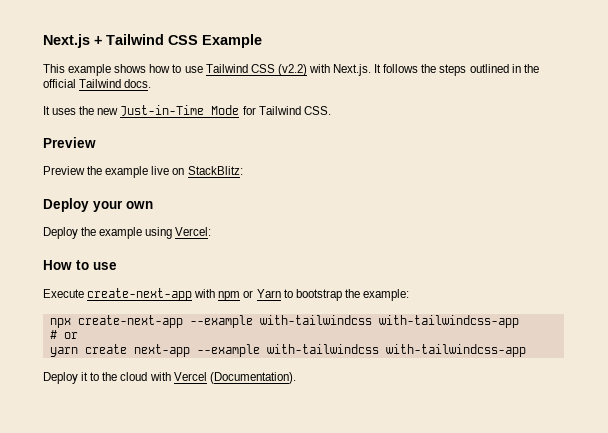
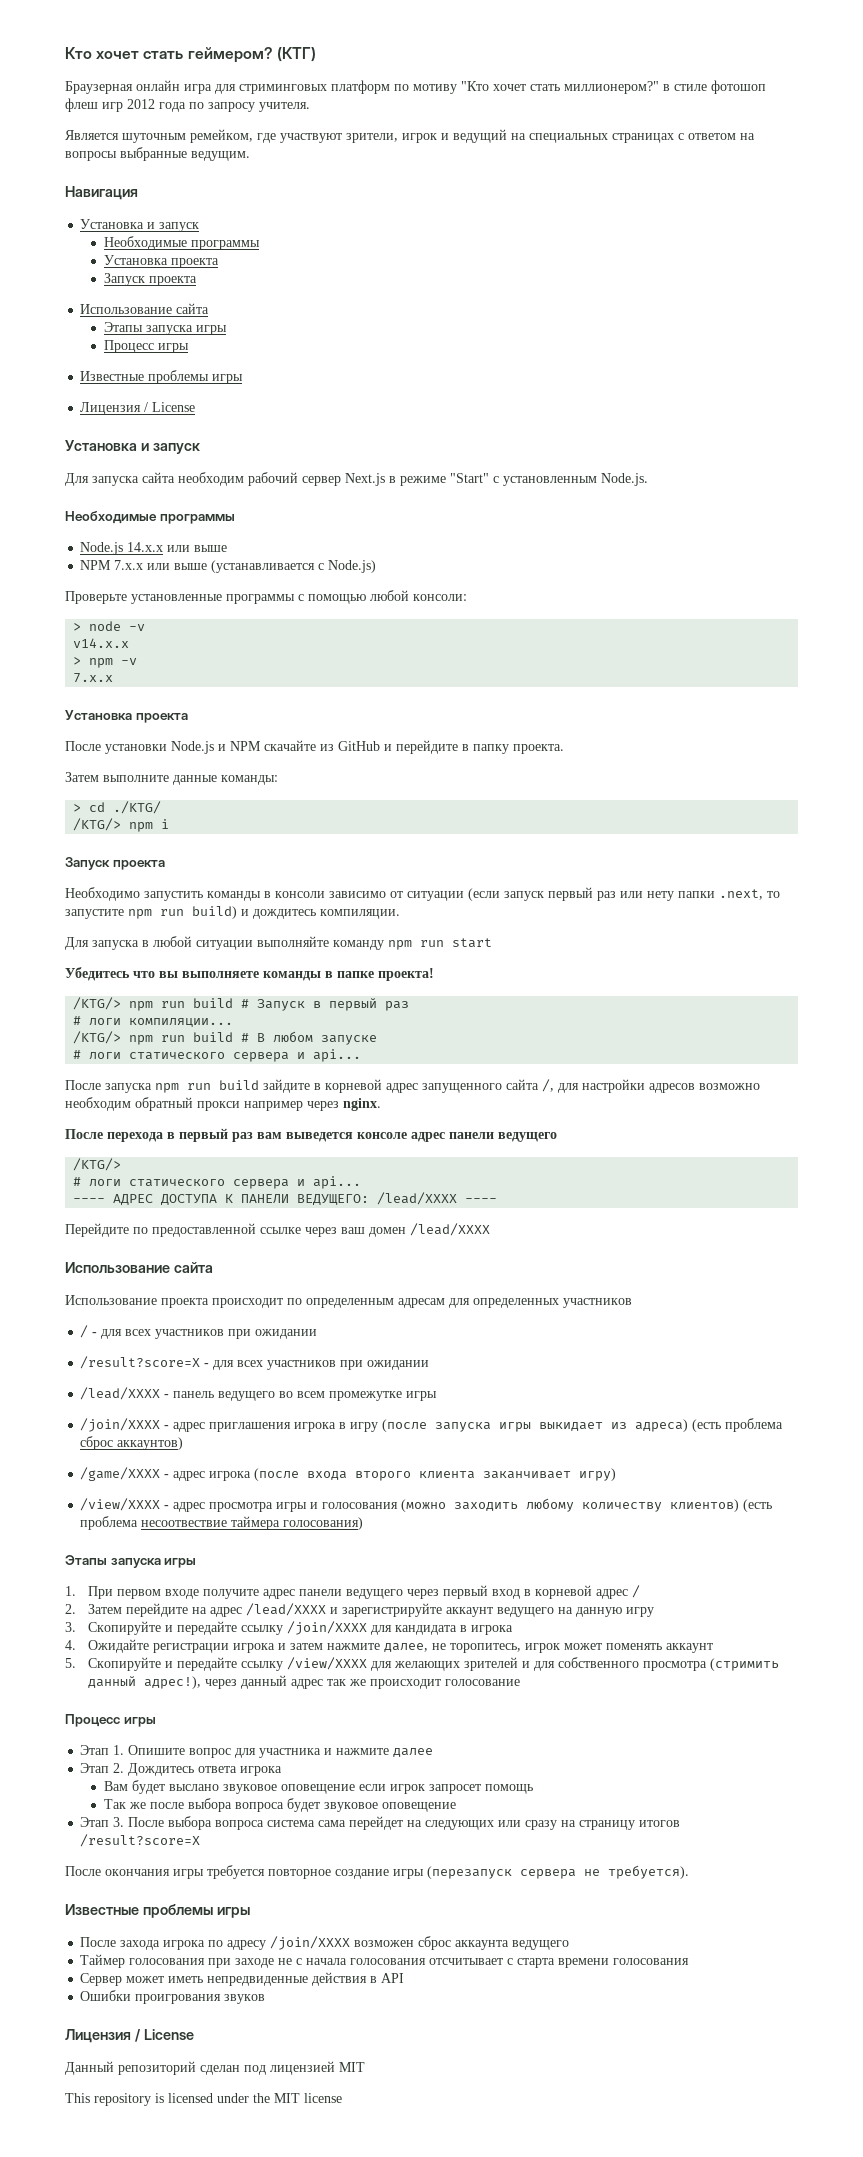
- Next.js + Tailwind CSS Example
- This example shows how to use Tailwind CSS (v2.2) with Next.js. It follows the steps outlined in the official Tailwind docs.
- It uses the new Just-in-Time Mode for Tailwind CSS.
- Preview
- Preview the example live on StackBlitz:
- Deploy your own
- Deploy the example using Vercel:
- How to use
- Execute create-next-app with npm or Yarn to bootstrap the example:
- npx create-next-app --example with-tailwindcss with-tailwindcss-app
- # or
- yarn create next-app --example with-tailwindcss with-tailwindcss-app
- Deploy it to the cloud with Vercel (Documentation).
+ Кто хочет стать геймером? (КТГ)
+ Браузерная онлайн игра для стриминговых платформ по мотиву "Кто хочет стать миллионером?" в стиле фотошоп флеш игр 2012 года по запросу учителя.
+ Является шуточным ремейком, где участвуют зрители, игрок и ведущий на специальных страницах с ответом на вопросы выбранные ведущим.
+ Навигация
+ Установка и запуск
+ Необходимые программы
+ Установка проекта
+ Запуск проекта
+ Использование сайта
+ Этапы запуска игры
+ Процесс игры
+ Известные проблемы игры
+ Лицензия / License
+ Установка и запуск
+ Для запуска сайта необходим рабочий сервер Next.js в режиме "Start" с установленным Node.js.
+ Необходимые программы
+ Node.js 14.x.x или выше
+ NPM 7.x.x или выше (устанавливается с Node.js)
+ Проверьте установленные программы с помощью любой консоли:
+ > node -v
+ v14.x.x
+ > npm -v
+ 7.x.x
+ Установка проекта
+ После установки Node.js и NPM скачайте из GitHub и перейдите в папку проекта.
+ Затем выполните данные команды:
+ > cd ./KTG/
+ /KTG/> npm i
+ Запуск проекта
+ Необходимо запустить команды в консоли зависимо от ситуации (если запуск первый раз или нету папки .next, то запустите npm run build) и дождитесь компиляции.
+ Для запуска в любой ситуации выполняйте команду npm run start
+ Убедитесь что вы выполняете команды в папке проекта!
+ /KTG/> npm run build # Запуск в первый раз
+ # логи компиляции...
+ /KTG/> npm run build # В любом запуске
+ # логи статического сервера и api...
+ После запуска npm run build зайдите в корневой адрес запущенного сайта /, для настройки адресов возможно необходим обратный прокси например через nginx.
+ После перехода в первый раз вам выведется консоле адрес панели ведущего
+ /KTG/>
+ # логи статического сервера и api...
+ ---- АДРЕС ДОСТУПА К ПАНЕЛИ ВЕДУЩЕГО: /lead/XXXX ----
+ Перейдите по предоставленной ссылке через ваш домен /lead/XXXX
+ Использование сайта
+ Использование проекта происходит по определенным адресам для определенных участников
+ / - для всех участников при ожидании
+ /result?score=X - для всех участников при ожидании
+ /lead/XXXX - панель ведущего во всем промежутке игры
+ /join/XXXX - адрес приглашения игрока в игру (после запуска игры выкидает из адреса) (есть проблема сброс аккаунтов)
+ /game/XXXX - адрес игрока (после входа второго клиента заканчивает игру)
+ /view/XXXX - адрес просмотра игры и голосования (можно заходить любому количеству клиентов) (есть проблема несоотвествие таймера голосования)
+ Этапы запуска игры
+ 1. При первом входе получите адрес панели ведущего через первый вход в корневой адрес /
+ 2. Затем перейдите на адрес /lead/XXXX и зарегистрируйте аккаунт ведущего на данную игру
+ 3. Скопируйте и передайте ссылку /join/XXXX для кандидата в игрока
+ 4. Ожидайте регистрации игрока и затем нажмите далее, не торопитесь, игрок может поменять аккаунт
+ 5. Скопируйте и передайте ссылку /view/XXXX для желающих зрителей и для собственного просмотра (стримить данный адрес!), через данный адрес так же происходит голосование
+ Процесс игры
+ Этап 1. Опишите вопрос для участника и нажмите далее
+ Этап 2. Дождитесь ответа игрока
+ Вам будет выслано звуковое оповещение если игрок запросет помощь
+ Так же после выбора вопроса будет звуковое оповещение
+ Этап 3. После выбора вопроса система сама перейдет на следующих или сразу на страницу итогов /result?score=X
+ После окончания игры требуется повторное создание игры (перезапуск сервера не требуется).
+ Известные проблемы игры
+ После захода игрока по адресу /join/XXXX возможен сброс аккаунта ведущего
+ Таймер голосования при заходе не с начала голосования отсчитывает с старта времени голосования
+ Сервер может иметь непредвиденные действия в API
+ Ошибки проигрования звуков
+ Лицензия / License
+ Данный репозиторий сделан под лицензией MIT
+ This repository is licensed under the MIT license

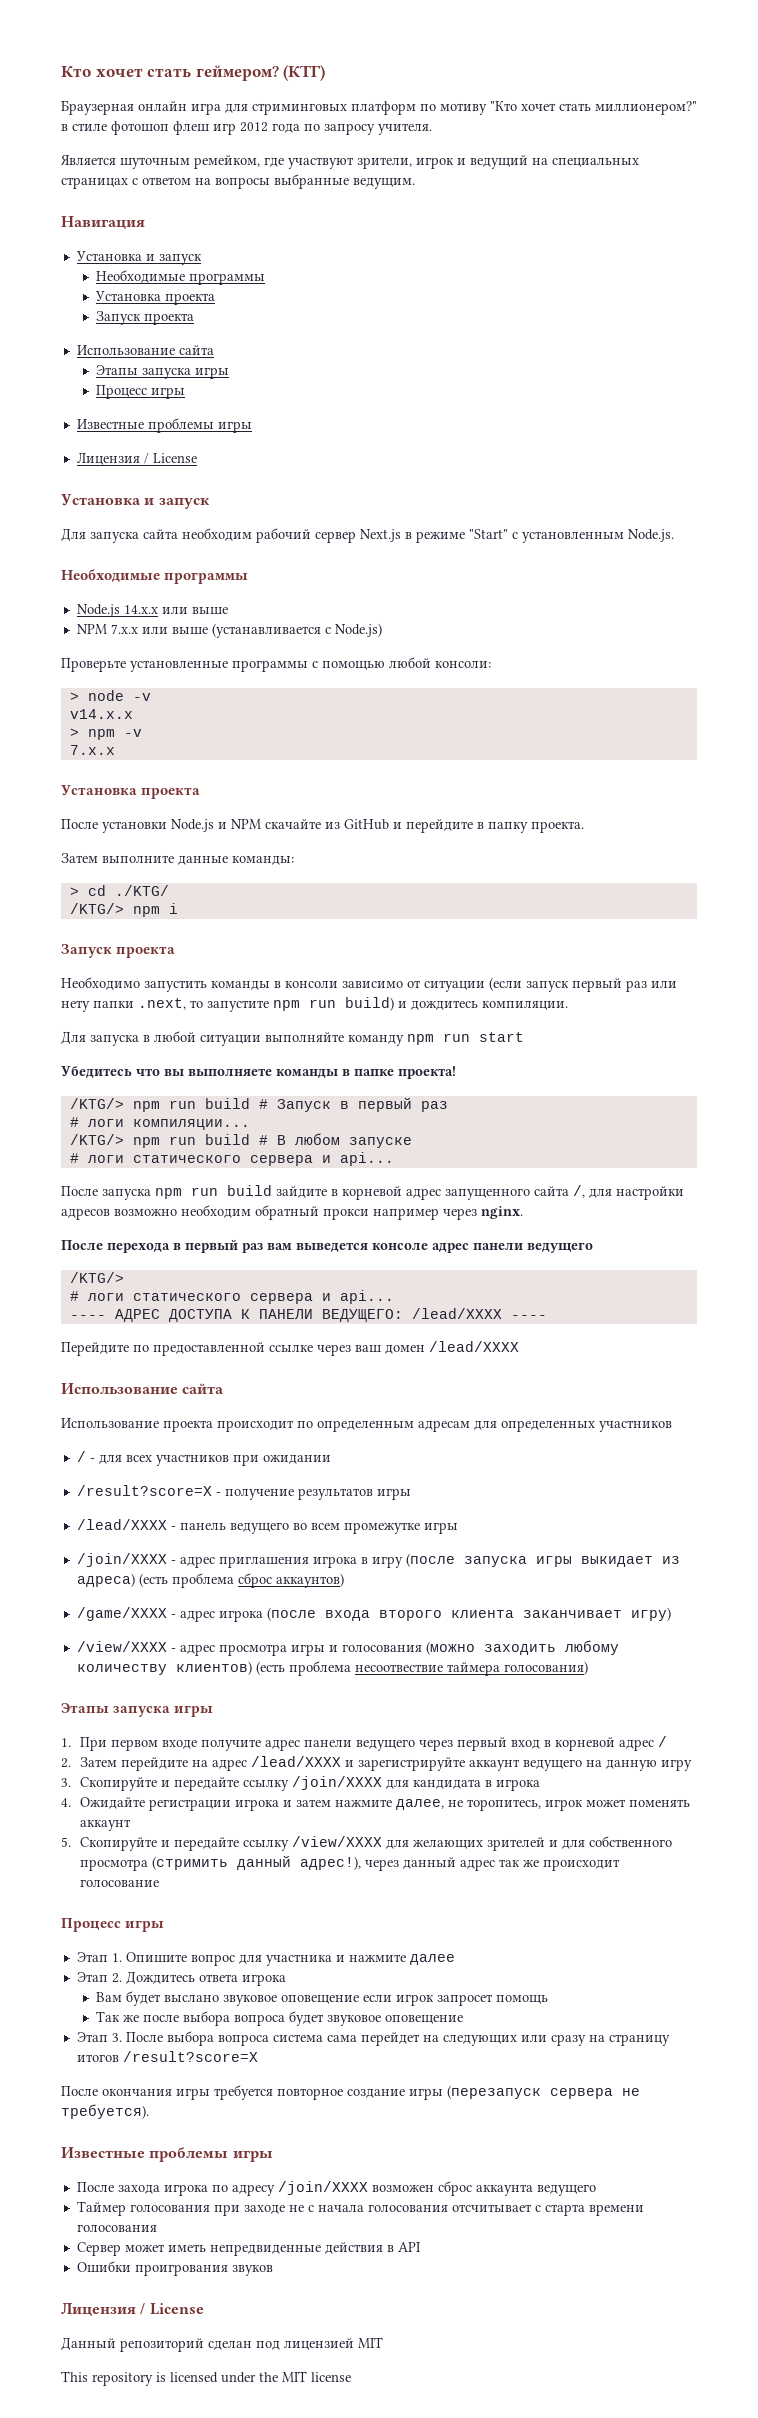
- /result?score=X - для всех участников при ожидании
+ /result?score=X - получение результатов игры

